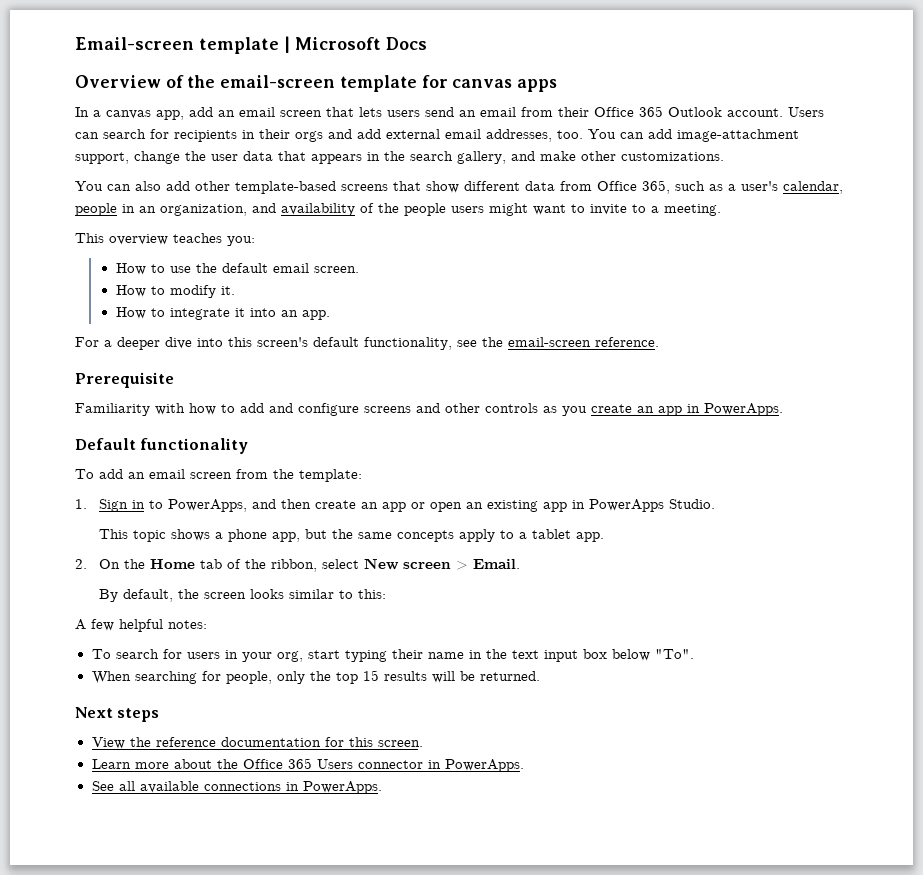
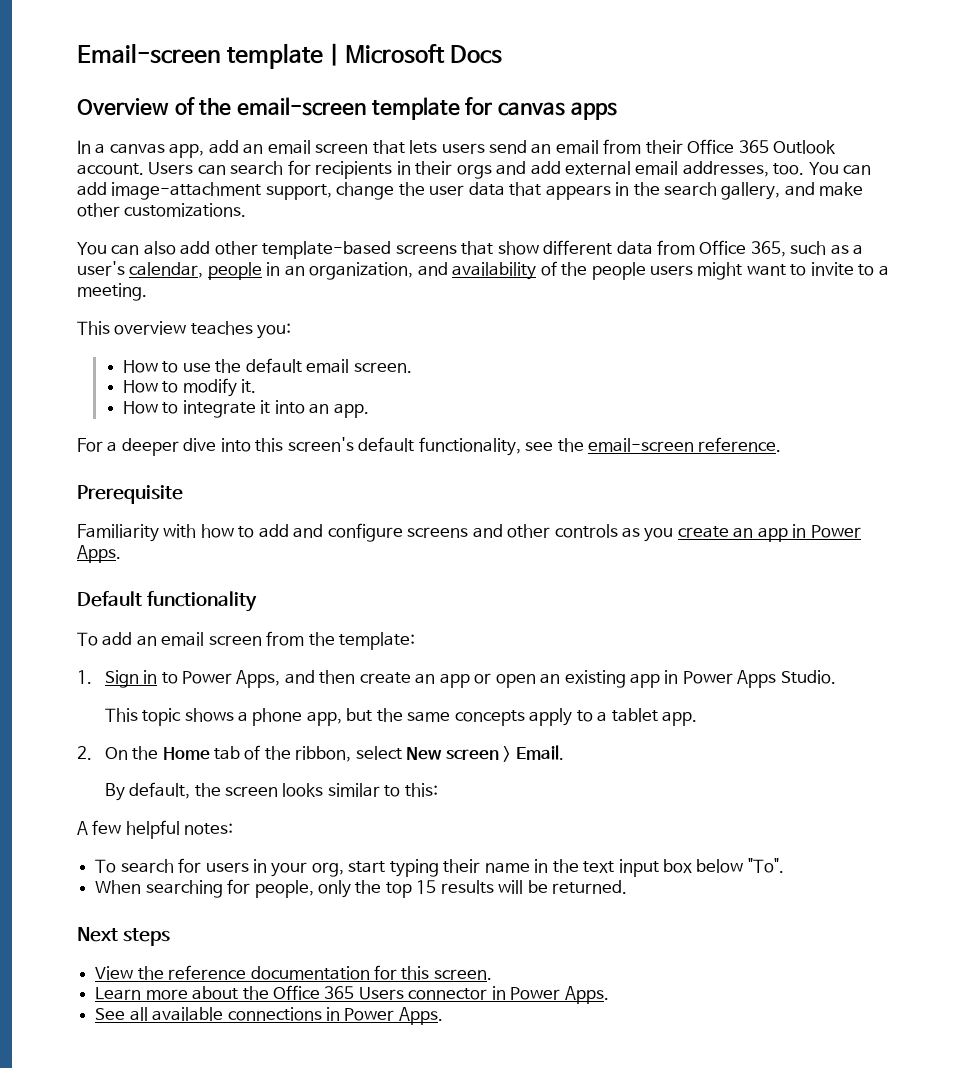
- Familiarity with how to add and configure screens and other controls as you create an app in PowerApps.
+ Familiarity with how to add and configure screens and other controls as you create an app in Power Apps.
- 1. Sign in to PowerApps, and then create an app or open an existing app in PowerApps Studio.
+ 1. Sign in to Power Apps, and then create an app or open an existing app in Power Apps Studio.
- Learn more about the Office 365 Users connector in PowerApps.
+ Learn more about the Office 365 Users connector in Power Apps.
- See all available connections in PowerApps.
+ See all available connections in Power Apps.

